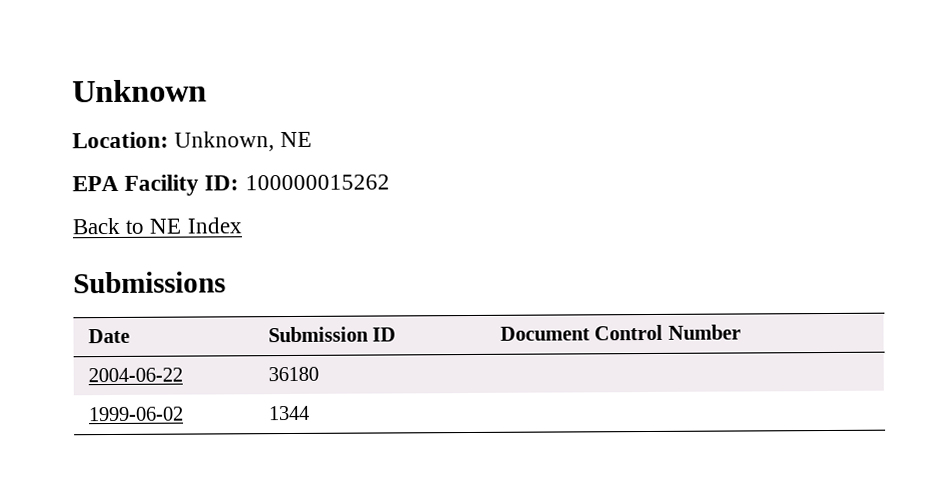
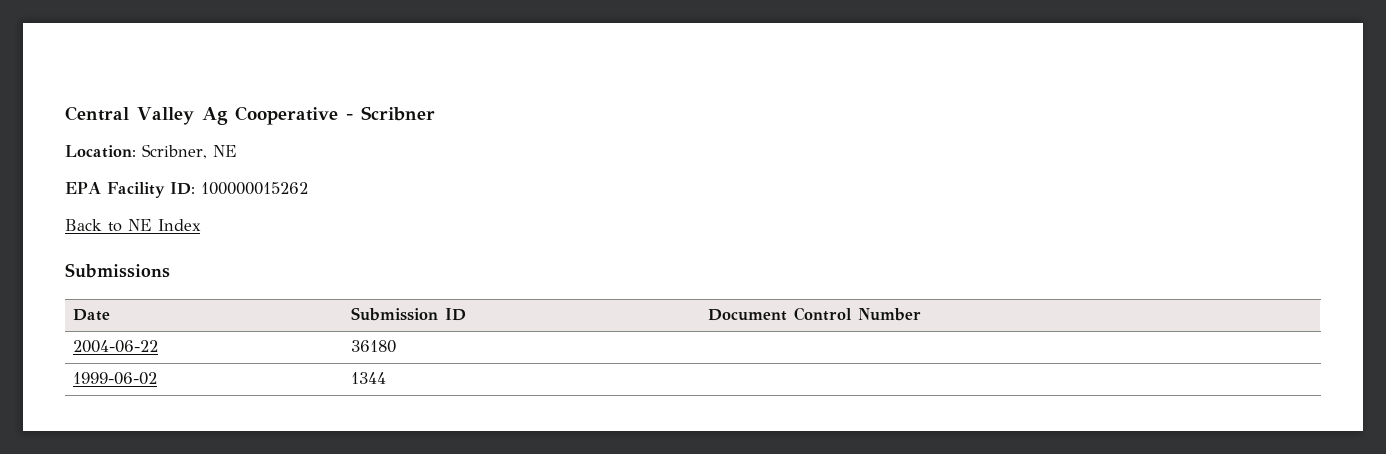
- Unknown
+ Central Valley Ag Cooperative - Scribner
- Location: Unknown, NE
+ Location: Scribner, NE

